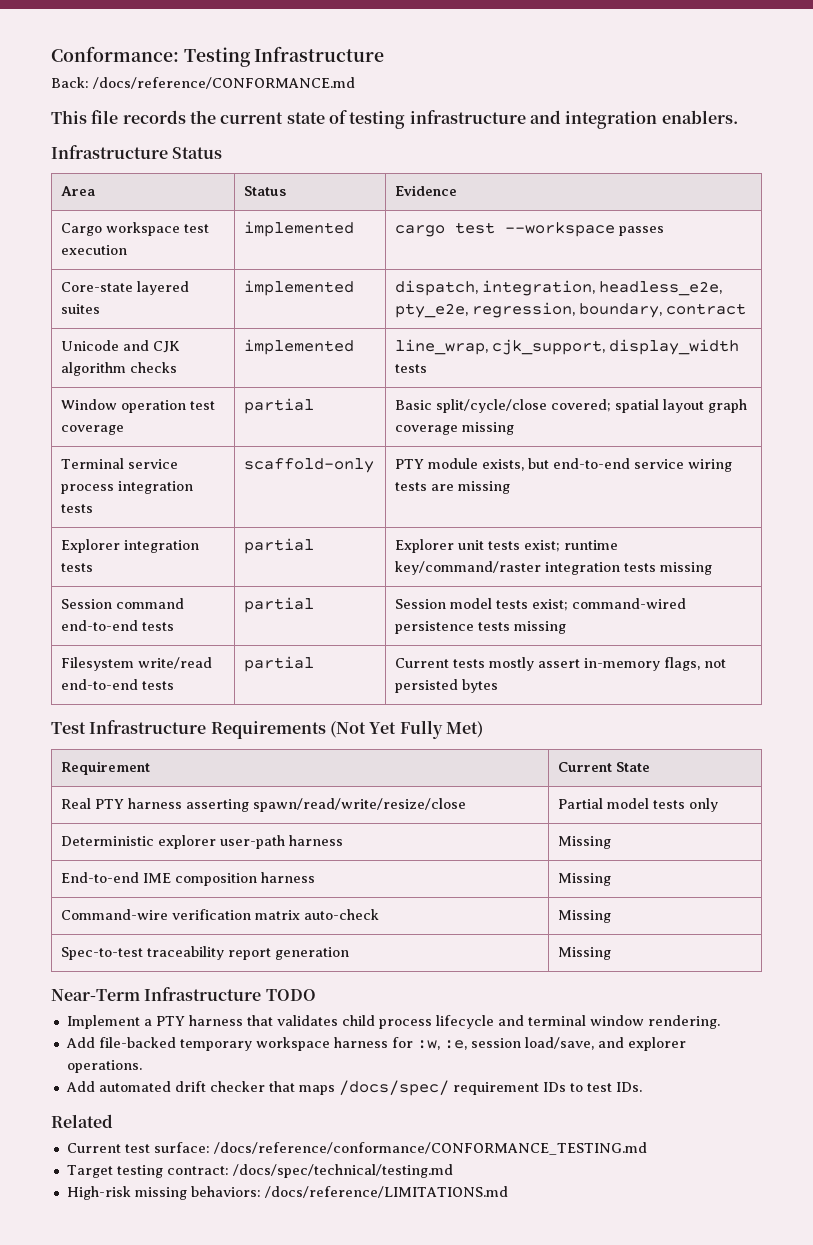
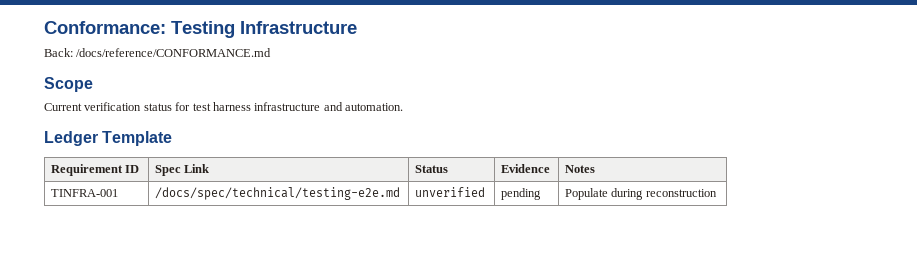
- This file records the current state of testing infrastructure and integration enablers.
- Infrastructure Status
- Area | Status | Evidence
- Cargo workspace test execution | implemented | cargo test --workspace passes
- Core-state layered suites | implemented | dispatch, integration, headless_e2e, pty_e2e, regression, boundary, contract
- Unicode and CJK algorithm checks | implemented | line_wrap, cjk_support, display_width tests
- Window operation test coverage | partial | Basic split/cycle/close covered; spatial layout graph coverage missing
- Terminal service process integration tests | scaffold-only | PTY module exists, but end-to-end service wiring tests are missing
- Explorer integration tests | partial | Explorer unit tests exist; runtime key/command/raster integration tests missing
- Session command end-to-end tests | partial | Session model tests exist; command-wired persistence tests missing
- Filesystem write/read end-to-end tests | partial | Current tests mostly assert in-memory flags, not persisted bytes
- Test Infrastructure Requirements (Not Yet Fully Met)
- Requirement | Current State
- Real PTY harness asserting spawn/read/write/resize/close | Partial model tests only
- Deterministic explorer user-path harness | Missing
- End-to-end IME composition harness | Missing
- Command-wire verification matrix auto-check | Missing
- Spec-to-test traceability report generation | Missing
- Near-Term Infrastructure TODO
- Implement a PTY harness that validates child process lifecycle and terminal window rendering.
- Add file-backed temporary workspace harness for :w, :e, session load/save, and explorer operations.
- Add automated drift checker that maps /docs/spec/ requirement IDs to test IDs.
- Related
- Current test surface: /docs/reference/conformance/CONFORMANCE_TESTING.md
- Target testing contract: /docs/spec/technical/testing.md
- High-risk missing behaviors: /docs/reference/LIMITATIONS.md
+ Scope
+ Current verification status for test harness infrastructure and automation.
+ Ledger Template
+ Requirement ID | Spec Link | Status | Evidence | Notes
+ TINFRA-001 | /docs/spec/technical/testing-e2e.md | unverified | pending | Populate during reconstruction

